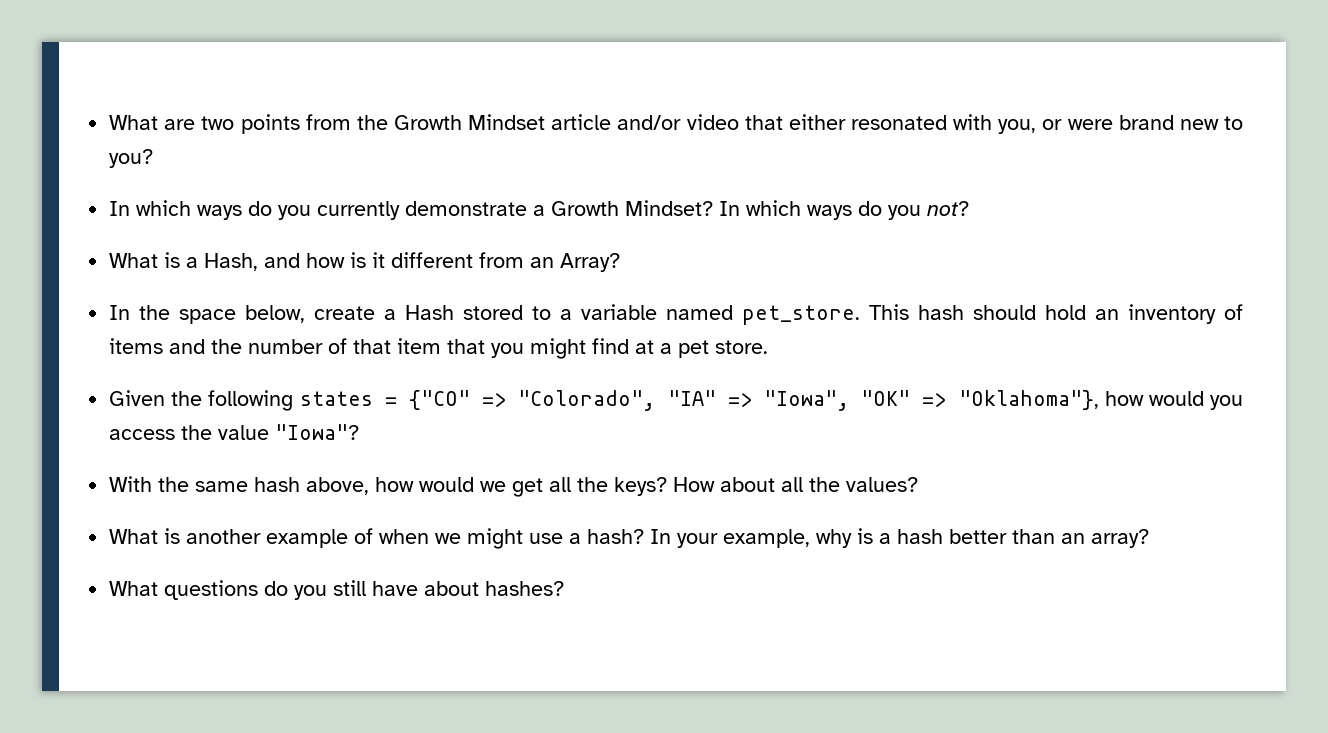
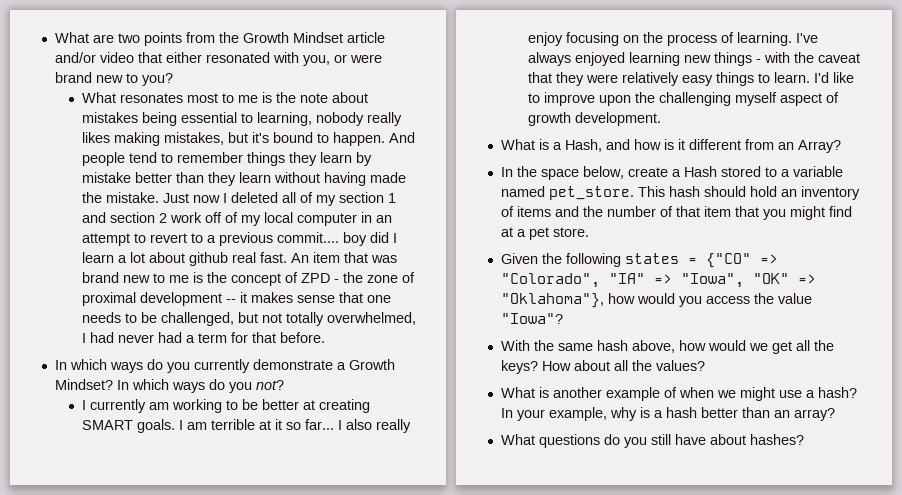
+ What resonates most to me is the note about mistakes being essential to learning, nobody really likes making mistakes, but it's bound to happen. And people tend to remember things they learn by mistake better than they learn without having made the mistake. Just now I deleted all of my section 1 and section 2 work off of my local computer in an attempt to revert to a previous commit.... boy did I learn a lot about github real fast. An item that was brand new to me is the concept of ZPD - the zone of proximal development -- it makes sense that one needs to be challenged, but not totally overwhelmed, I had never had a term for that before.
+ I currently am working to be better at creating SMART goals. I am terrible at it so far... I also really enjoy focusing on the process of learning. I've always enjoyed learning new things - with the caveat that they were relatively easy things to learn. I'd like to improve upon the challenging myself aspect of growth development.

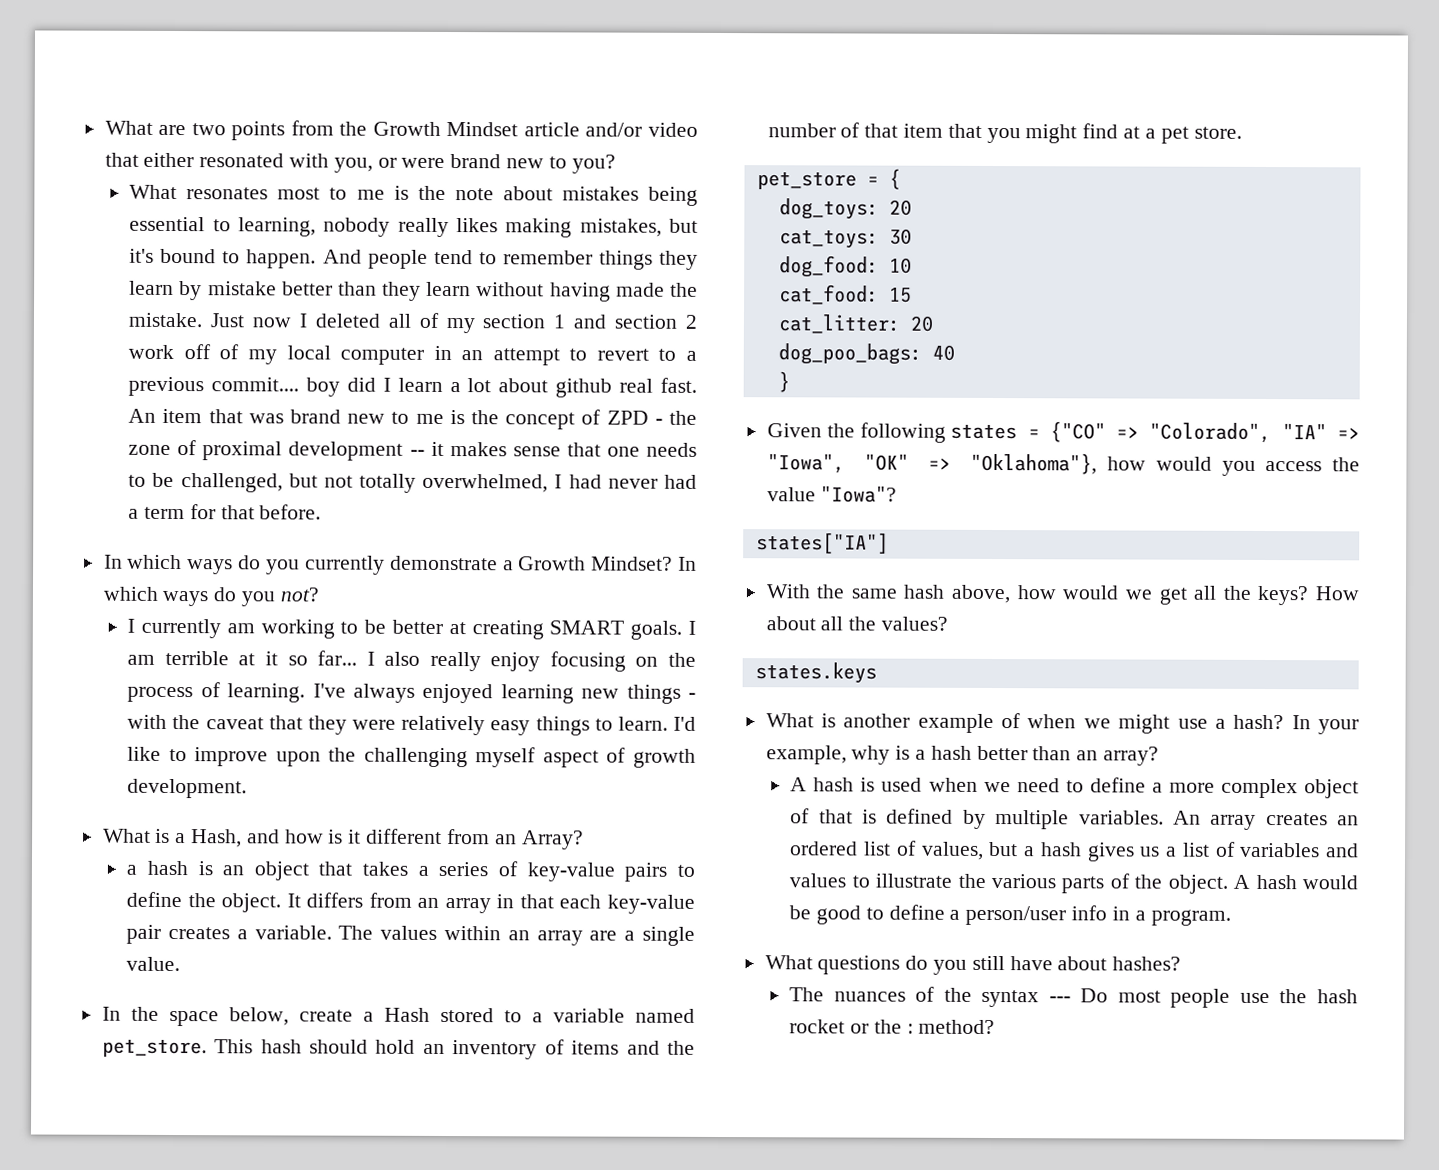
+ a hash is an object that takes a series of key-value pairs to define the object. It differs from an array in that each key-value pair creates a variable. The values within an array are a single value.
+ pet_store = {
+ dog_toys: 20
+ cat_toys: 30
+ dog_food: 10
+ cat_food: 15
+ cat_litter: 20
+ dog_poo_bags: 40
+ }
+ states["IA"]
+ states.keys
+ A hash is used when we need to define a more complex object of that is defined by multiple variables. An array creates an ordered list of values, but a hash gives us a list of variables and values to illustrate the various parts of the object. A hash would be good to define a person/user info in a program.
+ The nuances of the syntax --- Do most people use the hash rocket or the : method?

